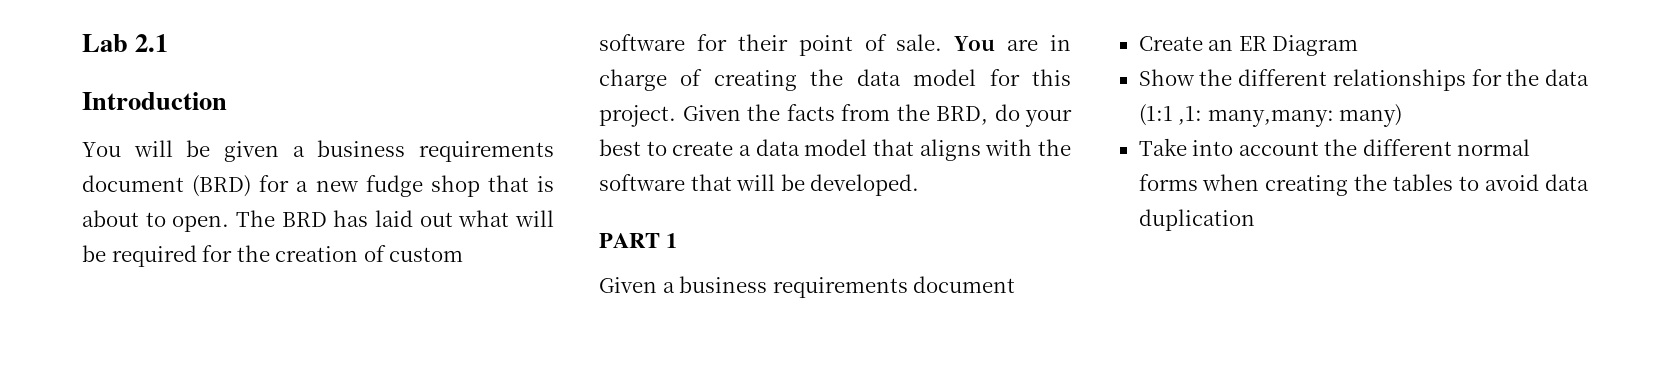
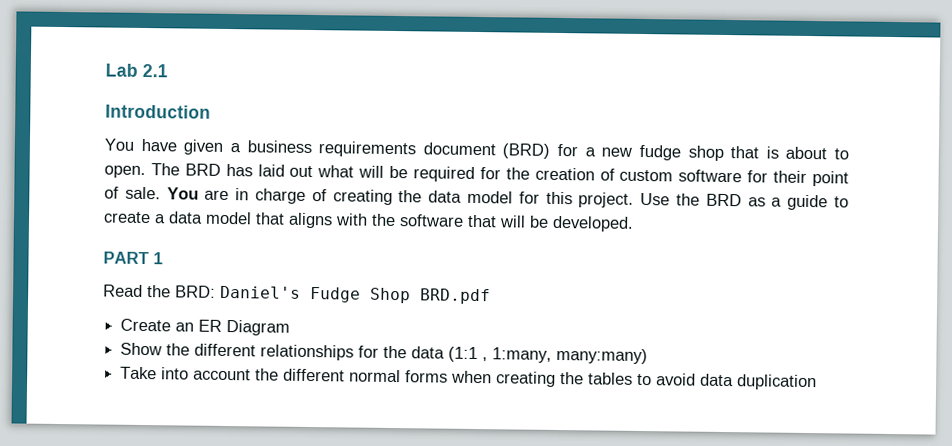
- You will be given a business requirements document (BRD) for a new fudge shop that is about to open.
+ You have given a business requirements document (BRD) for a new fudge shop that is about to open.
- Given the facts from the BRD, do your best to create a data model that aligns with the software that will be developed.
+ Use the BRD as a guide to create a data model that aligns with the software that will be developed.
- Given a business requirements document
+ Read the BRD: Daniel's Fudge Shop BRD.pdf
- Show the different relationships for the data (1:1 ,1: many,many: many)
+ Show the different relationships for the data (1:1 , 1:many, many:many)

